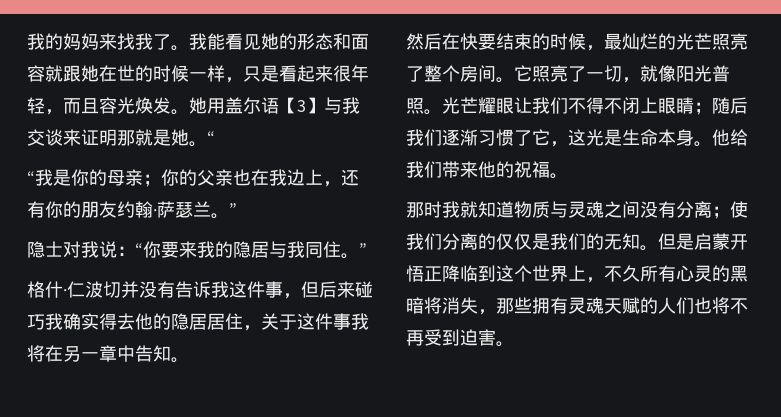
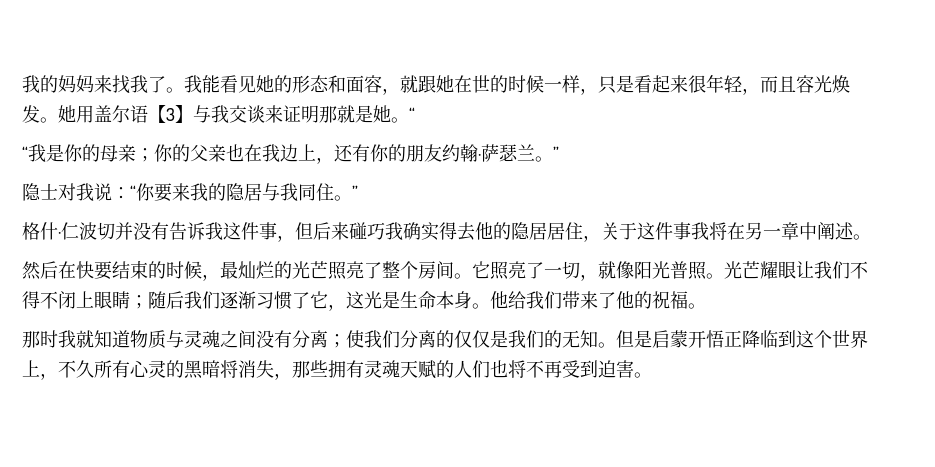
- 我能看见她的形态和面容就跟她在世的时候一样，只是看起来很年轻，而且容光焕发。
+ 我能看见她的形态和面容，就跟她在世的时候一样，只是看起来很年轻，而且容光焕发。
- 格什·仁波切并没有告诉我这件事，但后来碰巧我确实得去他的隐居居住，关于这件事我将在另一章中告知。
+ 格什·仁波切并没有告诉我这件事，但后来碰巧我确实得去他的隐居居住，关于这件事我将在另一章中阐述。
- 他给我们带来他的祝福。
+ 他给我们带来了他的祝福。

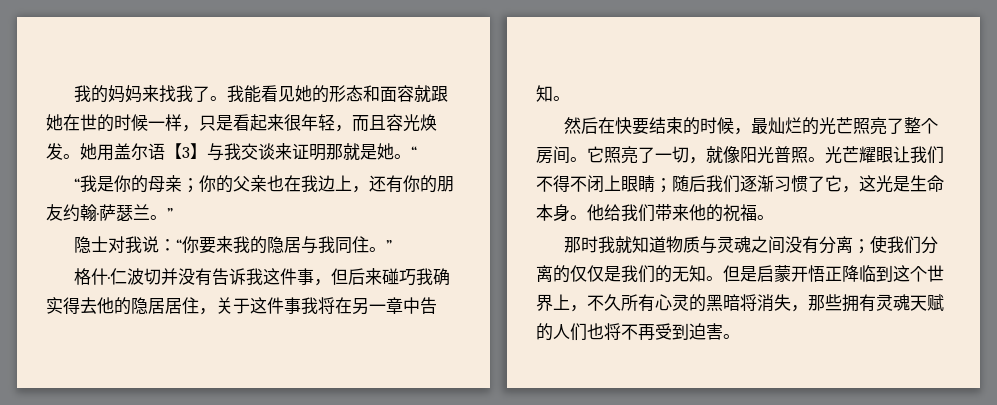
- 我能看见她的形态和面容，就跟她在世的时候一样，只是看起来很年轻，而且容光焕发。
+ 我能看见她的形态和面容就跟她在世的时候一样，只是看起来很年轻，而且容光焕发。
- 格什·仁波切并没有告诉我这件事，但后来碰巧我确实得去他的隐居居住，关于这件事我将在另一章中阐述。
+ 格什·仁波切并没有告诉我这件事，但后来碰巧我确实得去他的隐居居住，关于这件事我将在另一章中告知。
- 他给我们带来了他的祝福。
+ 他给我们带来他的祝福。

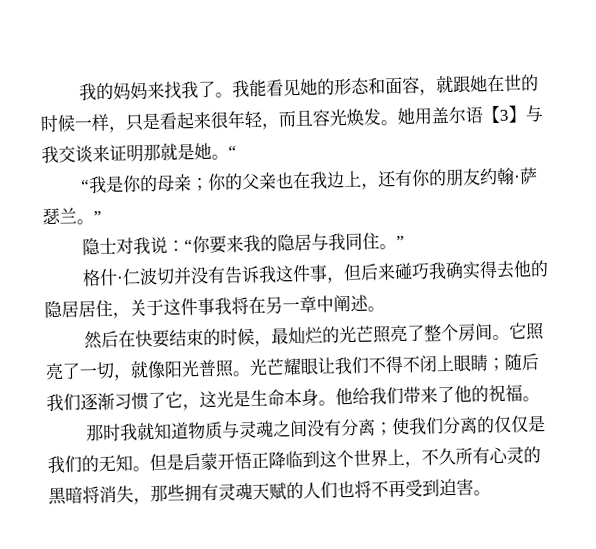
- 我能看见她的形态和面容就跟她在世的时候一样，只是看起来很年轻，而且容光焕发。
+ 我能看见她的形态和面容，就跟她在世的时候一样，只是看起来很年轻，而且容光焕发。
- 格什·仁波切并没有告诉我这件事，但后来碰巧我确实得去他的隐居居住，关于这件事我将在另一章中告知。
+ 格什·仁波切并没有告诉我这件事，但后来碰巧我确实得去他的隐居居住，关于这件事我将在另一章中阐述。
- 他给我们带来他的祝福。
+ 他给我们带来了他的祝福。

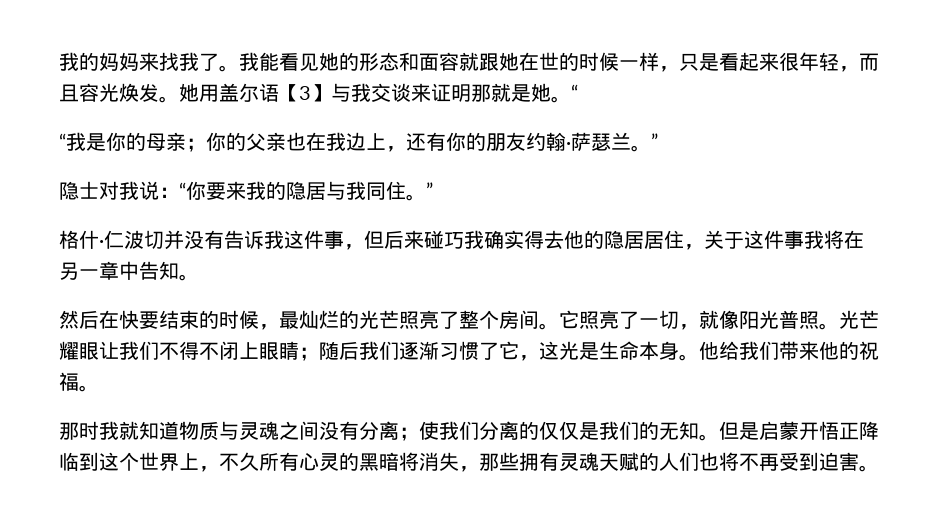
- 我能看见她的形态和面容，就跟她在世的时候一样，只是看起来很年轻，而且容光焕发。
+ 我能看见她的形态和面容就跟她在世的时候一样，只是看起来很年轻，而且容光焕发。
- 格什·仁波切并没有告诉我这件事，但后来碰巧我确实得去他的隐居居住，关于这件事我将在另一章中阐述。
+ 格什·仁波切并没有告诉我这件事，但后来碰巧我确实得去他的隐居居住，关于这件事我将在另一章中告知。
- 他给我们带来了他的祝福。
+ 他给我们带来他的祝福。

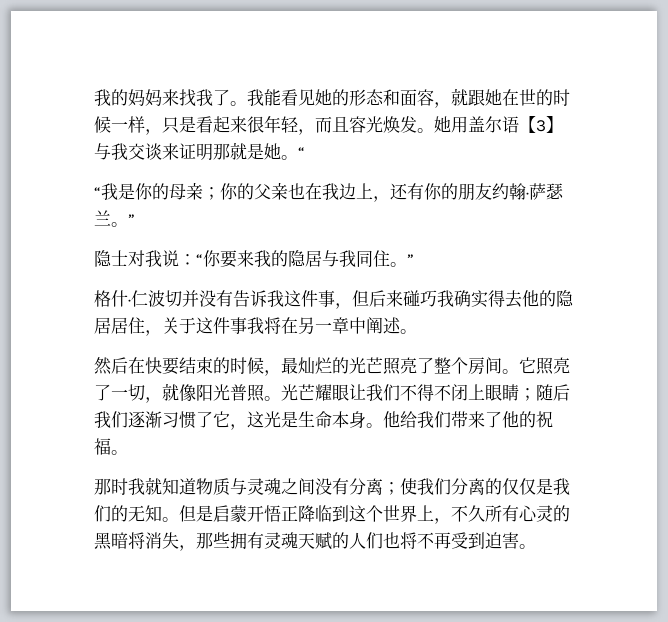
- 我能看见她的形态和面容就跟她在世的时候一样，只是看起来很年轻，而且容光焕发。
+ 我能看见她的形态和面容，就跟她在世的时候一样，只是看起来很年轻，而且容光焕发。
- 格什·仁波切并没有告诉我这件事，但后来碰巧我确实得去他的隐居居住，关于这件事我将在另一章中告知。
+ 格什·仁波切并没有告诉我这件事，但后来碰巧我确实得去他的隐居居住，关于这件事我将在另一章中阐述。
- 他给我们带来他的祝福。
+ 他给我们带来了他的祝福。

